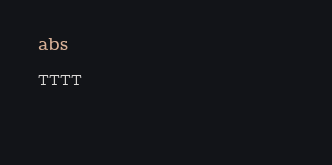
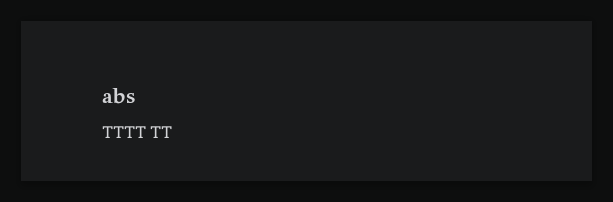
- TTTT
+ TTTT TT

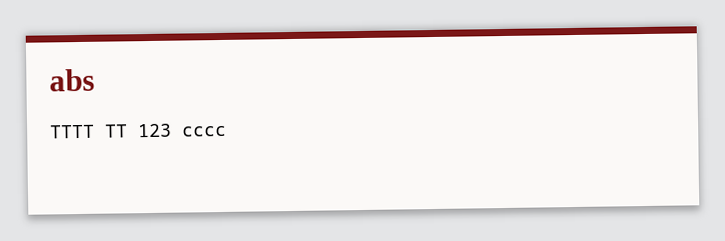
- TTTT TT
+ TTTT TT 123 cccc

